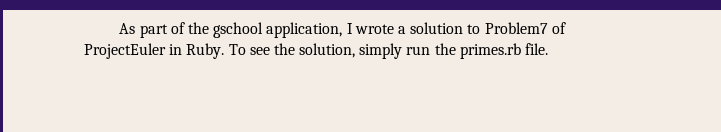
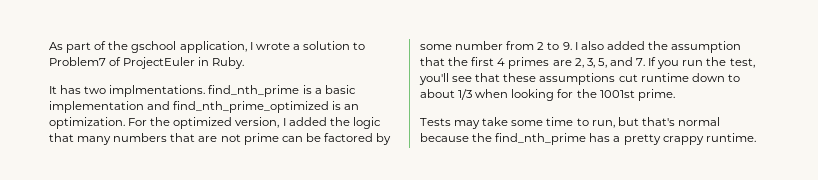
- As part of the gschool application, I wrote a solution to Problem7 of ProjectEuler in Ruby. To see the solution, simply run the primes.rb file.
+ As part of the gschool application, I wrote a solution to Problem7 of ProjectEuler in Ruby.
+ It has two implmentations. find_nth_prime is a basic implementation and find_nth_prime_optimized is an optimization. For the optimized version, I added the logic that many numbers that are not prime can be factored by some number from 2 to 9. I also added the assumption that the first 4 primes are 2, 3, 5, and 7. If you run the test, you'll see that these assumptions cut runtime down to about 1/3 when looking for the 1001st prime.
+ Tests may take some time to run, but that's normal because the find_nth_prime has a pretty crappy runtime.

